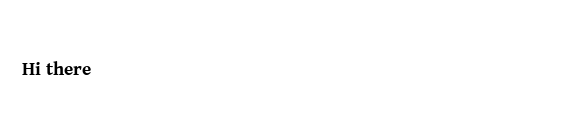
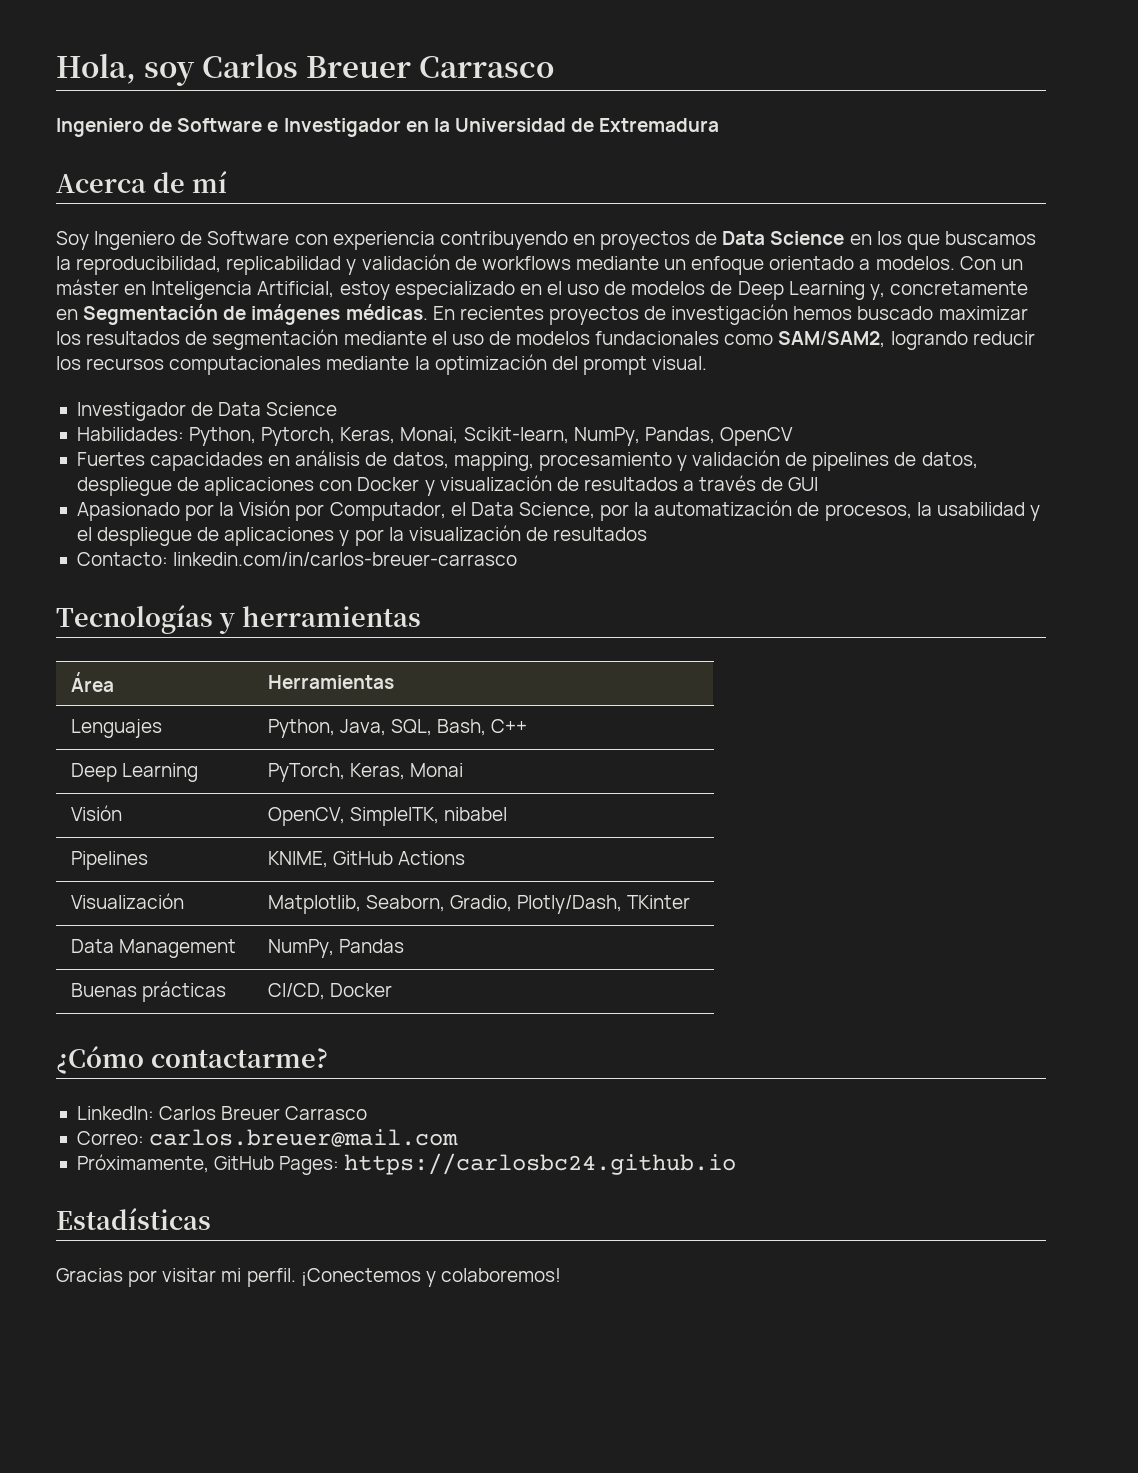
- Hi there
+ Hola, soy Carlos Breuer Carrasco
+ Ingeniero de Software e Investigador en la Universidad de Extremadura
+ Acerca de mí
+ Soy Ingeniero de Software con experiencia contribuyendo en proyectos de Data Science en los que buscamos la reproducibilidad, replicabilidad y validación de workflows mediante un enfoque orientado a modelos. Con un máster en Inteligencia Artificial, estoy especializado en el uso de modelos de Deep Learning y, concretamente en Segmentación de imágenes médicas. En recientes proyectos de investigación hemos buscado maximizar los resultados de segmentación mediante el uso de modelos fundacionales como SAM/SAM2, logrando reducir los recursos computacionales mediante la optimización del prompt visual.
+ Investigador de Data Science
+ Habilidades: Python, Pytorch, Keras, Monai, Scikit-learn, NumPy, Pandas, OpenCV
+ Fuertes capacidades en análisis de datos, mapping, procesamiento y validación de pipelines de datos, despliegue de aplicaciones con Docker y visualización de resultados a través de GUI
+ Apasionado por la Visión por Computador, el Data Science, por la automatización de procesos, la usabilidad y el despliegue de aplicaciones y por la visualización de resultados
+ Contacto: linkedin.com/in/carlos-breuer-carrasco
+ Tecnologías y herramientas
+ Área | Herramientas
+ Lenguajes | Python, Java, SQL, Bash, C++
+ Deep Learning | PyTorch, Keras, Monai
+ Visión | OpenCV, SimpleITK, nibabel
+ Pipelines | KNIME, GitHub Actions
+ Visualización | Matplotlib, Seaborn, Gradio, Plotly/Dash, TKinter
+ Data Management | NumPy, Pandas
+ Buenas prácticas | CI/CD, Docker
+ ¿Cómo contactarme?
+ LinkedIn: Carlos Breuer Carrasco
+ Correo: carlos.breuer@mail.com
+ Próximamente, GitHub Pages: https://carlosbc24.github.io
+ Estadísticas
+ Gracias por visitar mi perfil. ¡Conectemos y colaboremos!

